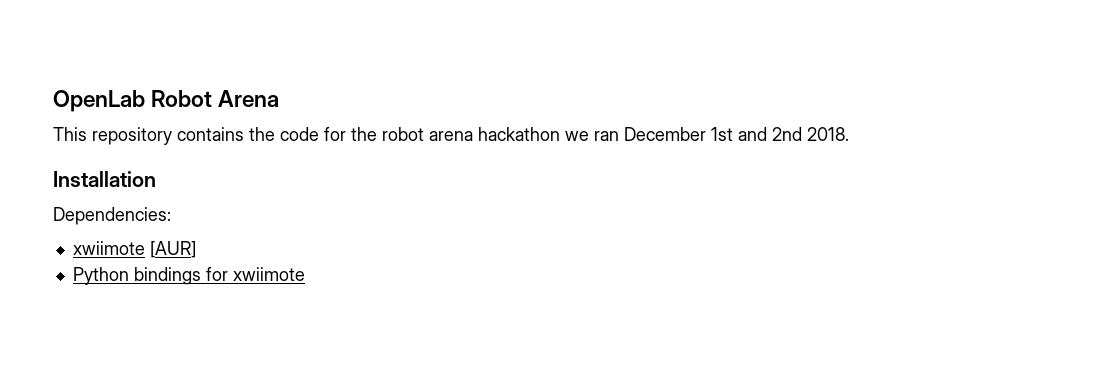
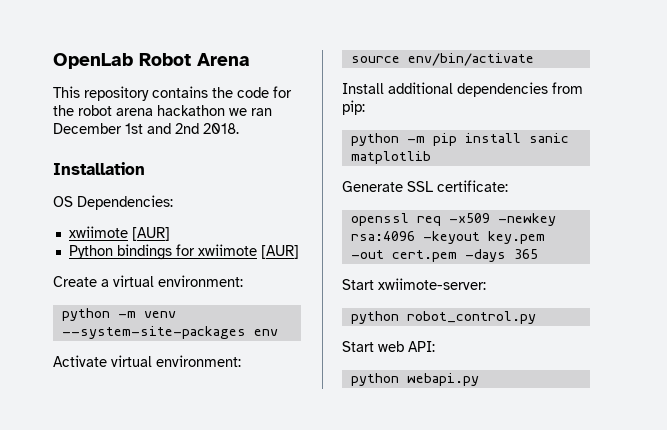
- Dependencies:
+ OS Dependencies:
- Python bindings for xwiimote
+ Python bindings for xwiimote [AUR]
+ Create a virtual environment:
+ python -m venv --system-site-packages env
+ Activate virtual environment:
+ source env/bin/activate
+ Install additional dependencies from pip:
+ python -m pip install sanic matplotlib
+ Generate SSL certificate:
+ openssl req -x509 -newkey rsa:4096 -keyout key.pem -out cert.pem -days 365
+ Start xwiimote-server:
+ python robot_control.py
+ Start web API:
+ python webapi.py

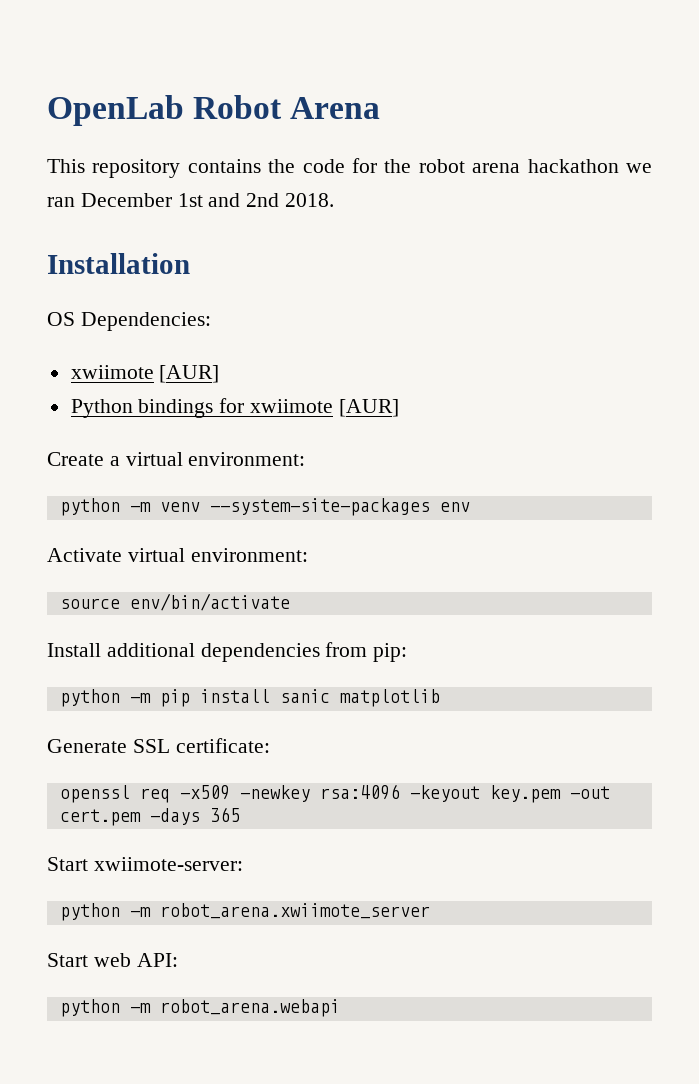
- python robot_control.py
+ python -m robot_arena.xwiimote_server
- python webapi.py
+ python -m robot_arena.webapi

